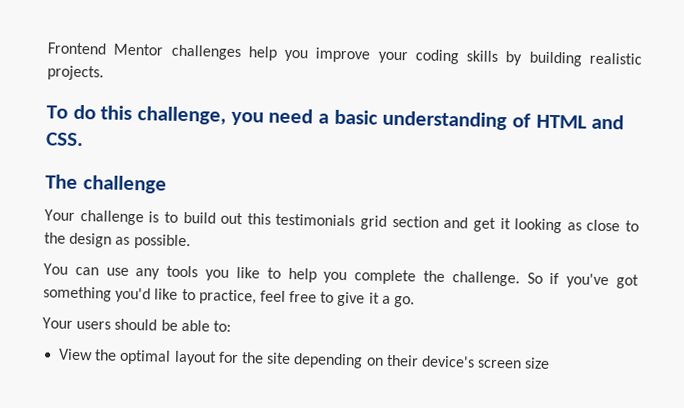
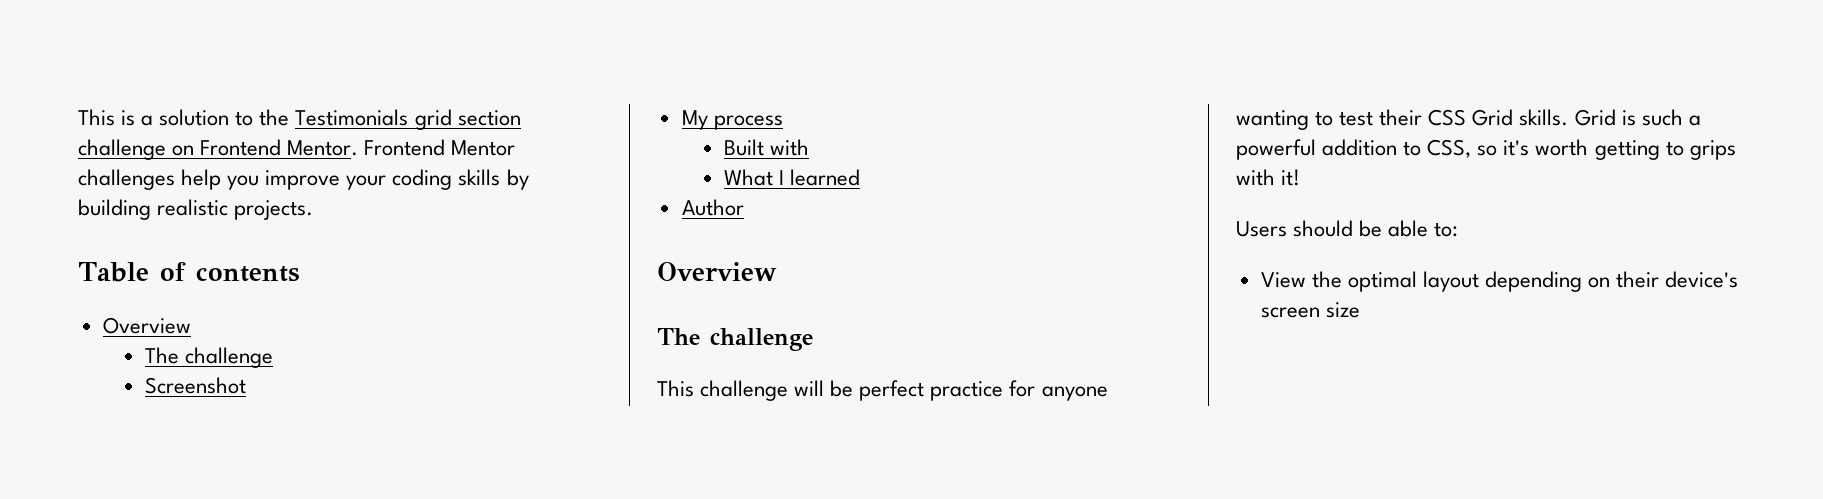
+ This is a solution to the Testimonials grid section challenge on Frontend Mentor.
- To do this challenge, you need a basic understanding of HTML and CSS.
+ Table of contents
+ Overview
  The challenge
- Your challenge is to build out this testimonials grid section and get it looking as close to the design as possible.
- You can use any tools you like to help you complete the challenge. So if you've got something you'd like to practice, feel free to give it a go.
- Your users should be able to:
+ Screenshot
+ My process
+ Built with
+ What I learned
+ Author
+ Overview
+ The challenge
+ This challenge will be perfect practice for anyone wanting to test their CSS Grid skills. Grid is such a powerful addition to CSS, so it's worth getting to grips with it!
+ Users should be able to:
- View the optimal layout for the site depending on their device's screen size
+ View the optimal layout depending on their device's screen size

